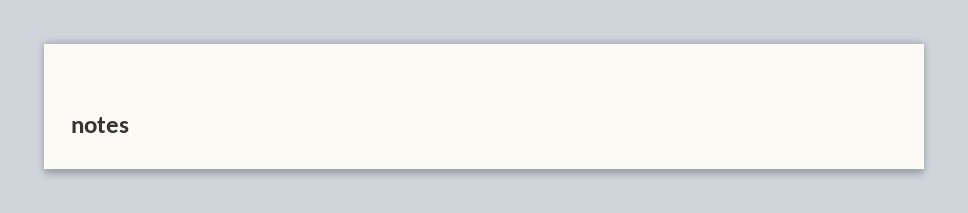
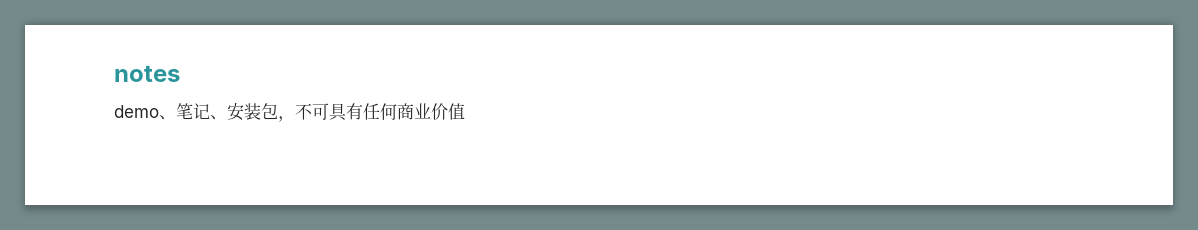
+ demo、笔记、安装包，不可具有任何商业价值

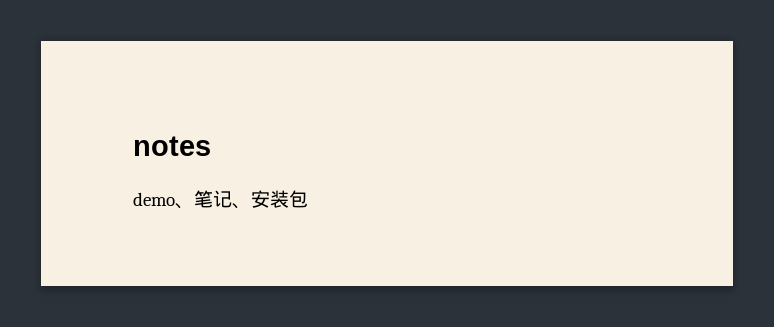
- demo、笔记、安装包，不可具有任何商业价值
+ demo、笔记、安装包

